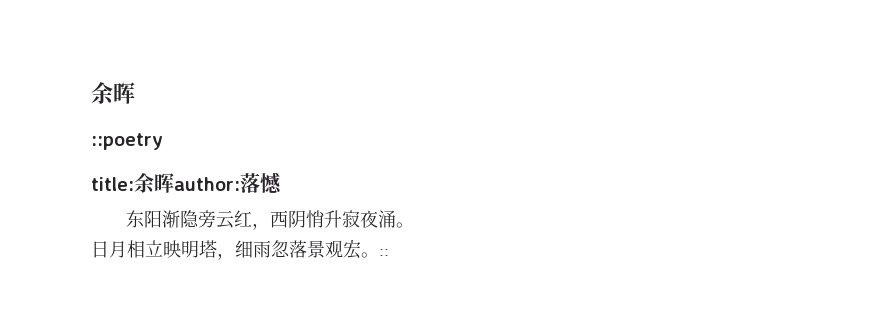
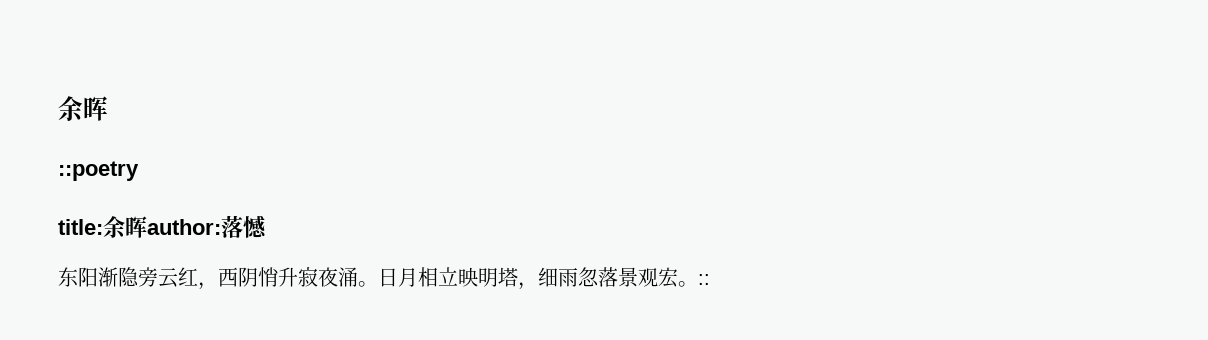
- 东阳渐隐旁云红，西阴悄升寂夜涌。
- 日月相立映明塔，细雨忽落景观宏。::
+ 东阳渐隐旁云红，西阴悄升寂夜涌。日月相立映明塔，细雨忽落景观宏。::

